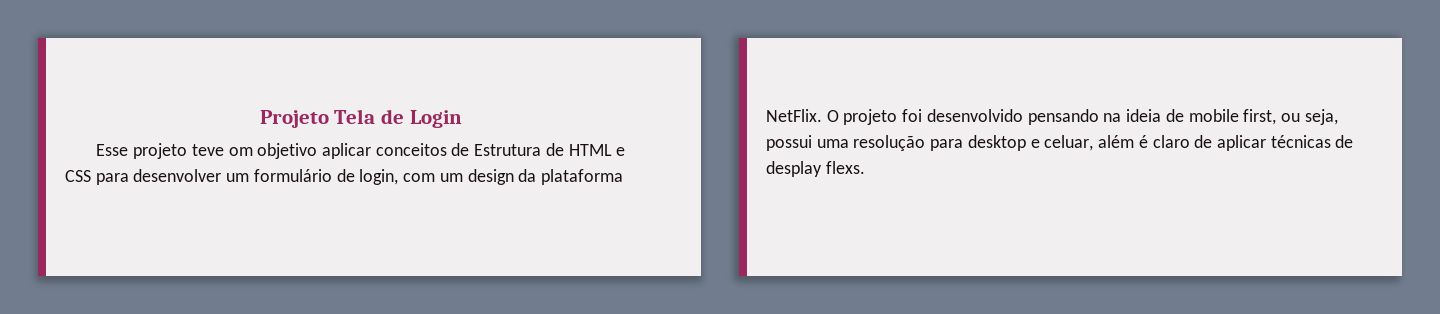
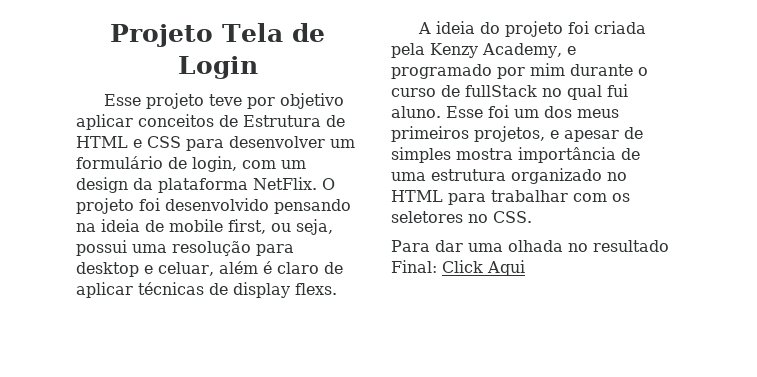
- Esse projeto teve om objetivo aplicar conceitos de Estrutura de HTML e CSS para desenvolver um formulário de login, com um design da plataforma NetFlix.
+ Esse projeto teve por objetivo aplicar conceitos de Estrutura de HTML e CSS para desenvolver um formulário de login, com um design da plataforma NetFlix.
- O projeto foi desenvolvido pensando na ideia de mobile first, ou seja, possui uma resolução para desktop e celuar, além é claro de aplicar técnicas de desplay flexs.
+ O projeto foi desenvolvido pensando na ideia de mobile first, ou seja, possui uma resolução para desktop e celuar, além é claro de aplicar técnicas de display flexs.
+ A ideia do projeto foi criada pela Kenzy Academy, e programado por mim durante o curso de fullStack no qual fui aluno. Esse foi um dos meus primeiros projetos, e apesar de simples mostra importância de uma estrutura organizado no HTML para trabalhar com os seletores no CSS.
+ Para dar uma olhada no resultado Final: Click Aqui

